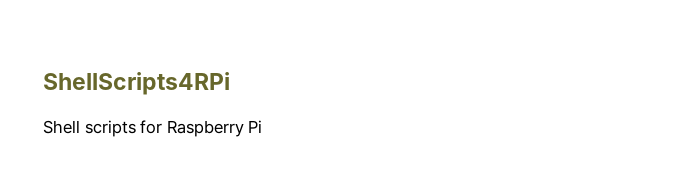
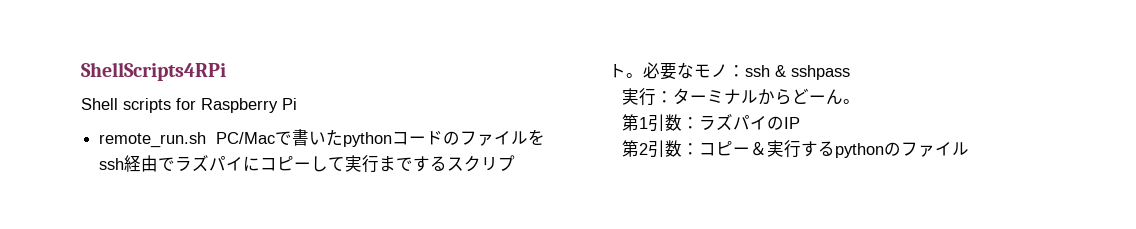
+ remote_run.sh PC/Macで書いたpythonコードのファイルをssh経由でラズパイにコピーして実行までするスクリプト。必要なモノ：ssh & sshpass
+ 実行：ターミナルからどーん。
+ 第1引数：ラズパイのIP
+ 第2引数：コピー＆実行するpythonのファイル

